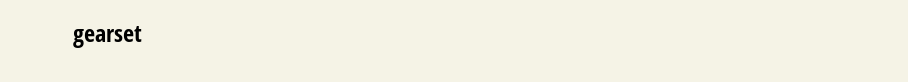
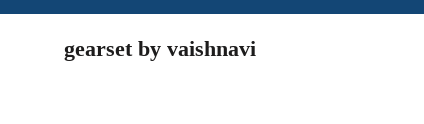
- gearset
+ gearset by vaishnavi

